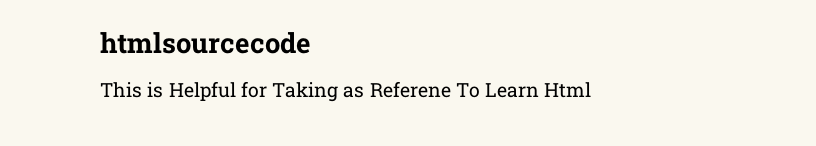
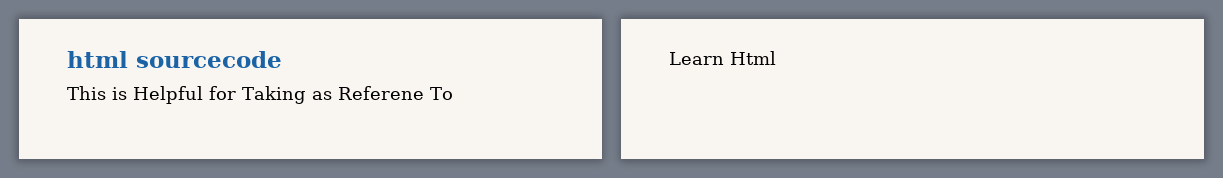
- htmlsourcecode
+ html sourcecode

